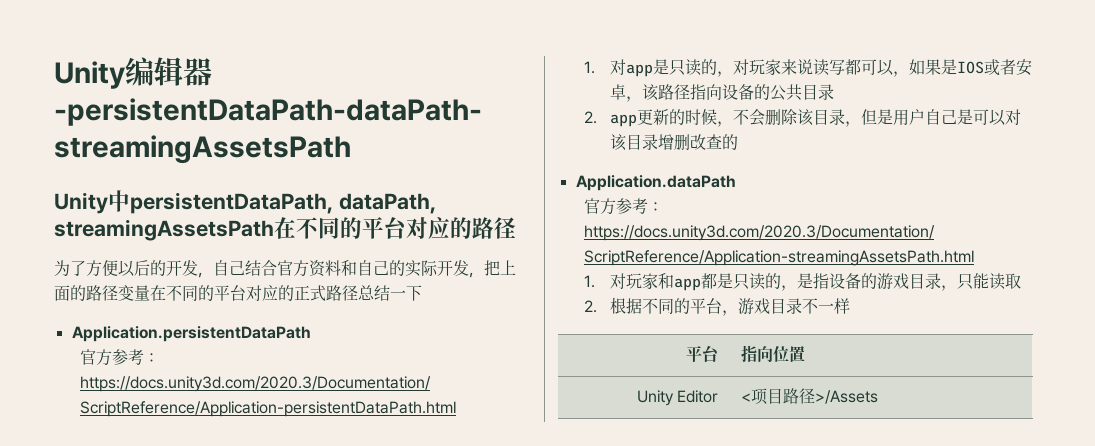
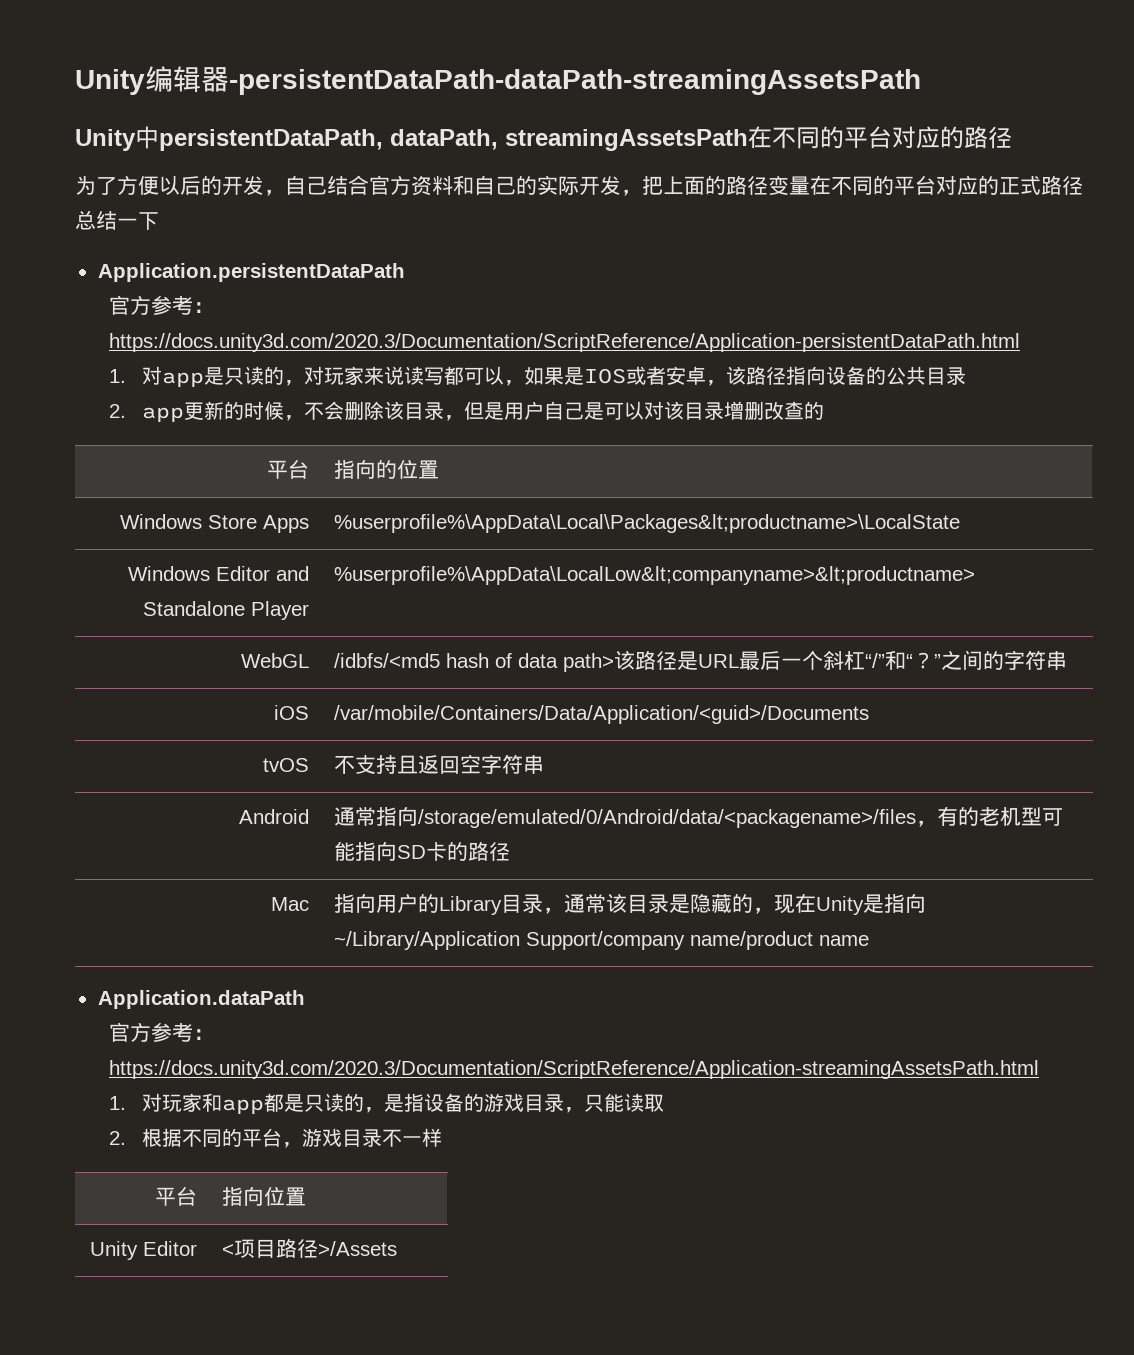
+ 平台 | 指向的位置
+ Windows Store Apps | %userprofile%\AppData\Local\Packages&lt;productname>\LocalState
+ Windows Editor and Standalone Player | %userprofile%\AppData\LocalLow&lt;companyname>&lt;productname>
+ WebGL | /idbfs/<md5 hash of data path>该路径是URL最后一个斜杠“/”和“？”之间的字符串
+ iOS | /var/mobile/Containers/Data/Application/<guid>/Documents
+ tvOS | 不支持且返回空字符串
+ Android | 通常指向/storage/emulated/0/Android/data/<packagename>/files，有的老机型可能指向SD卡的路径
+ Mac | 指向用户的Library目录，通常该目录是隐藏的，现在Unity是指向~/Library/Application Support/company name/product name

